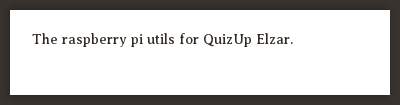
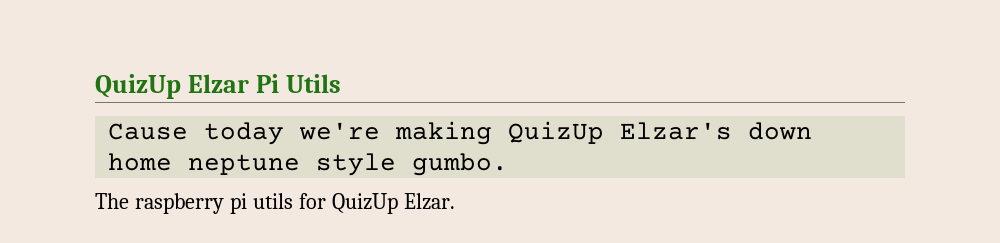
+ QuizUp Elzar Pi Utils
+ Cause today we're making QuizUp Elzar's down home neptune style gumbo.

